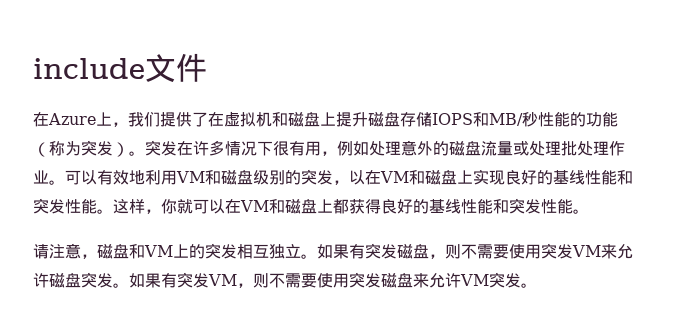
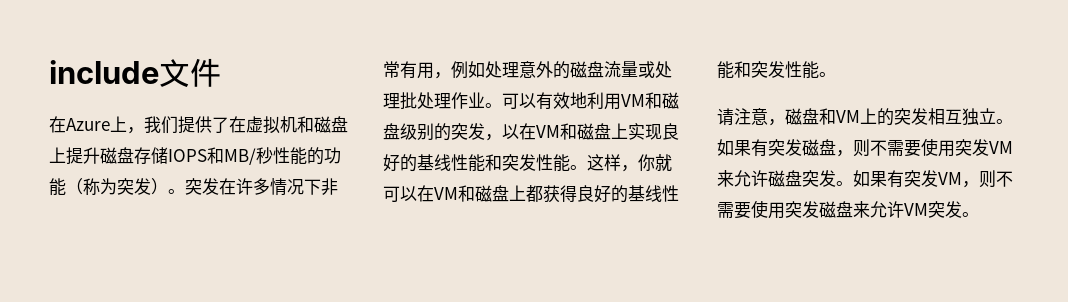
- 突发在许多情况下很有用，例如处理意外的磁盘流量或处理批处理作业。
+ 突发在许多情况下非常有用，例如处理意外的磁盘流量或处理批处理作业。

